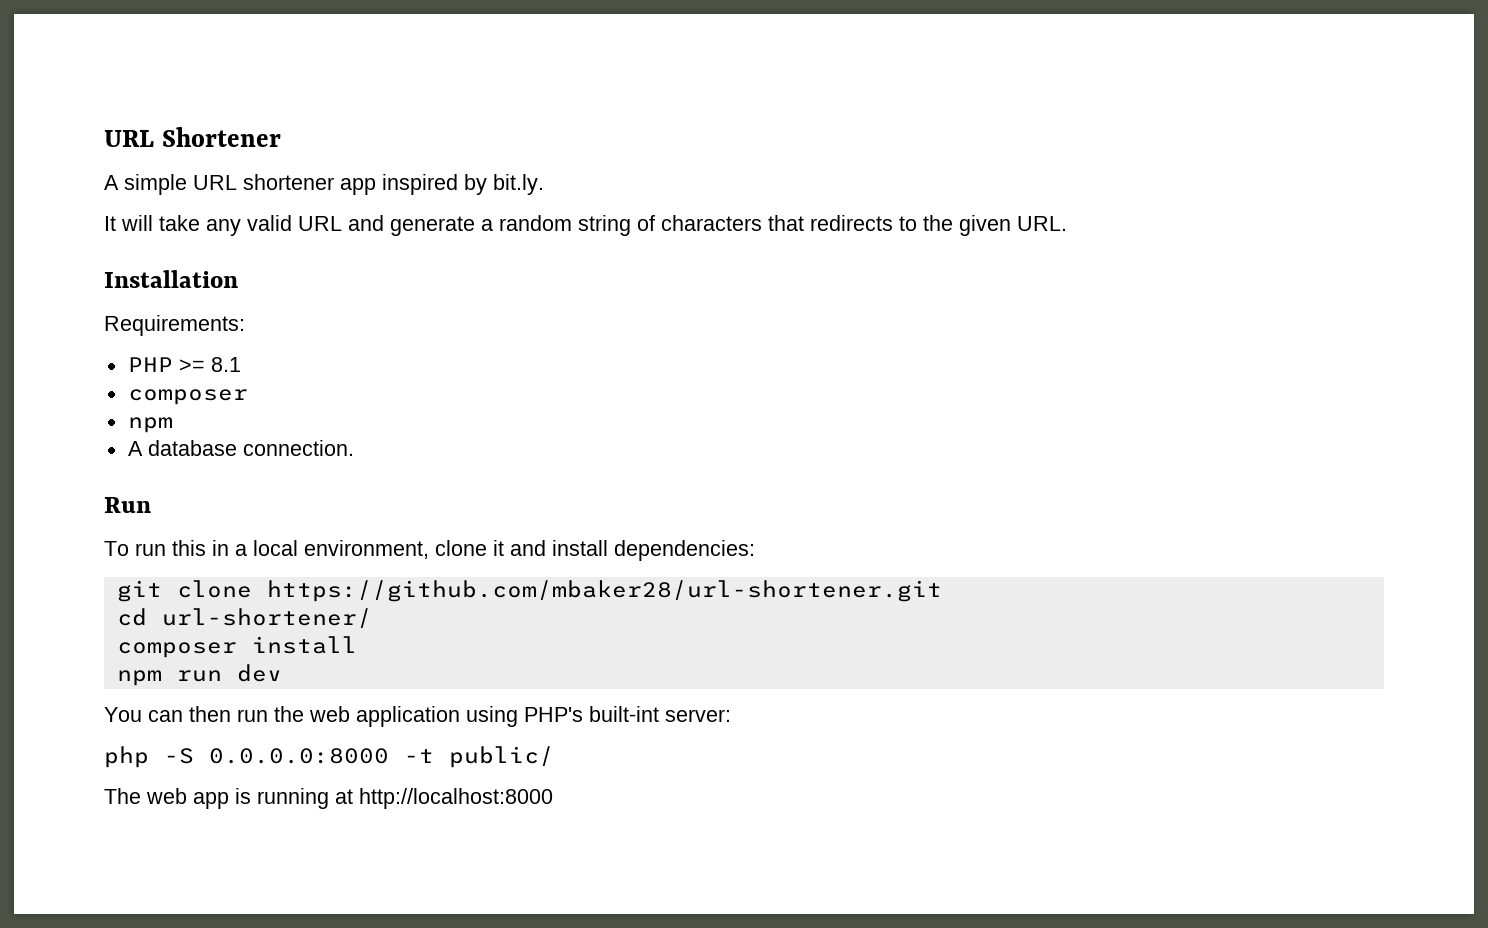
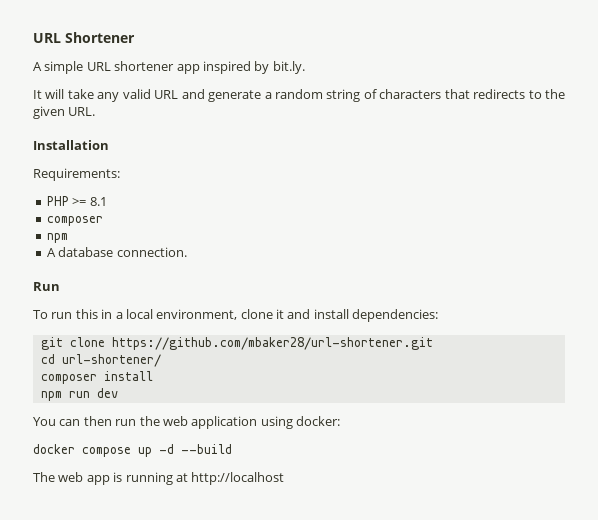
- You can then run the web application using PHP's built-int server:
- php -S 0.0.0.0:8000 -t public/
+ You can then run the web application using docker:
+ docker compose up -d --build
- The web app is running at http://localhost:8000
+ The web app is running at http://localhost

